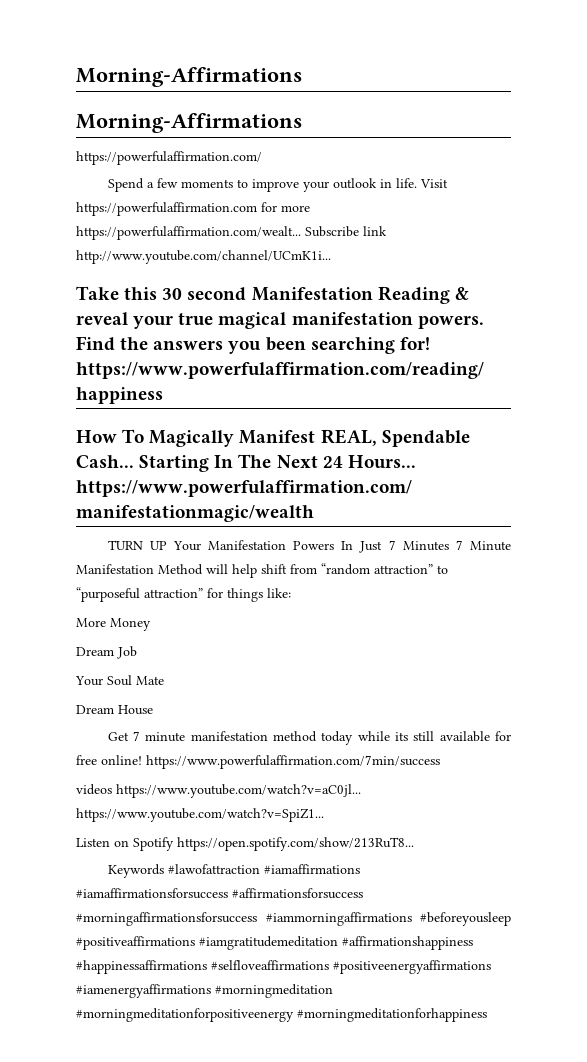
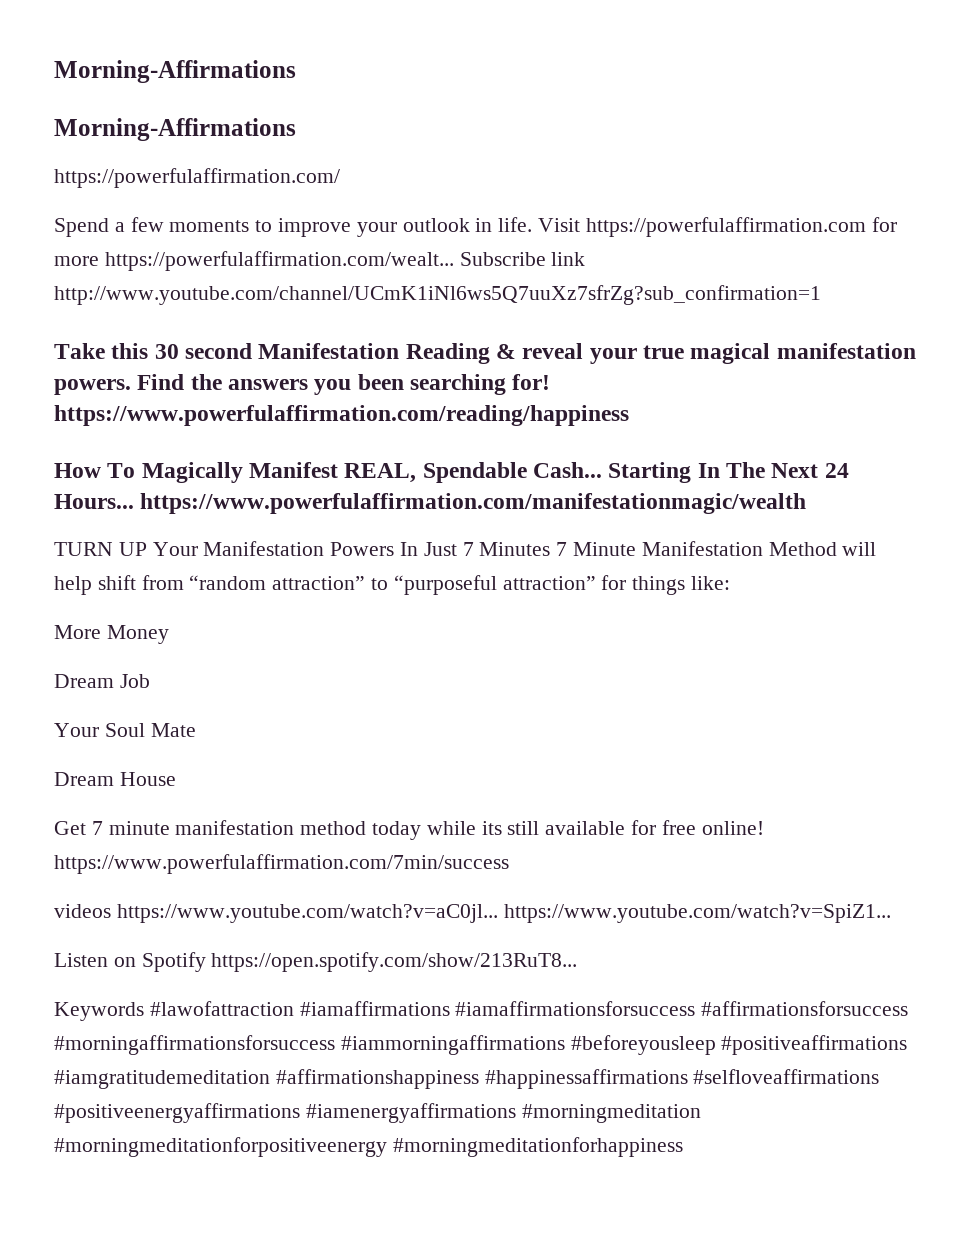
- Subscribe link http://www.youtube.com/channel/UCmK1i...
+ Subscribe link http://www.youtube.com/channel/UCmK1iNl6ws5Q7uuXz7sfrZg?sub_confirmation=1

